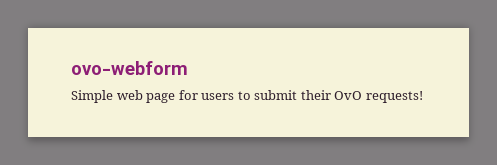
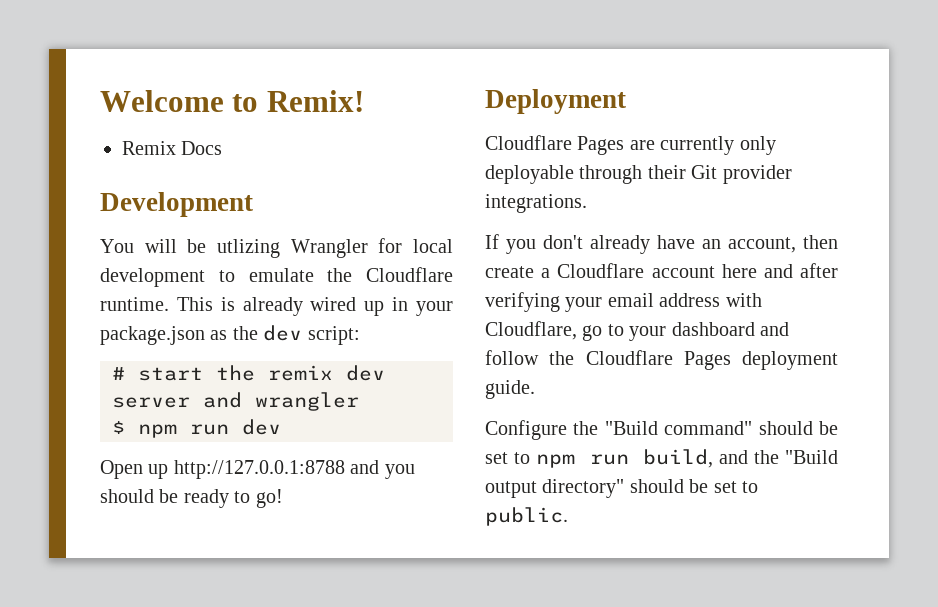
- ovo-webform
- Simple web page for users to submit their OvO requests!
+ Welcome to Remix!
+ Remix Docs
+ Development
+ You will be utlizing Wrangler for local development to emulate the Cloudflare runtime. This is already wired up in your package.json as the dev script:
+ # start the remix dev server and wrangler
+ $ npm run dev
+ Open up http://127.0.0.1:8788 and you should be ready to go!
+ Deployment
+ Cloudflare Pages are currently only deployable through their Git provider integrations.
+ If you don't already have an account, then create a Cloudflare account here and after verifying your email address with Cloudflare, go to your dashboard and follow the Cloudflare Pages deployment guide.
+ Configure the "Build command" should be set to npm run build, and the "Build output directory" should be set to public.

